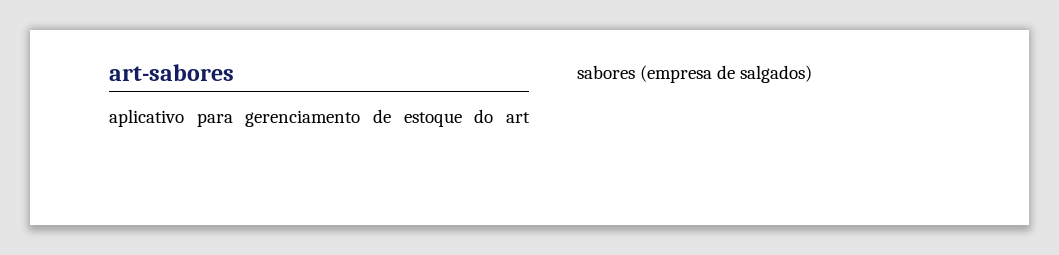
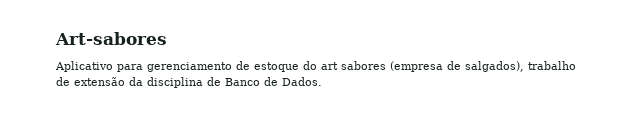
- art-sabores
- aplicativo para gerenciamento de estoque do art sabores (empresa de salgados)
+ Art-sabores
+ Aplicativo para gerenciamento de estoque do art sabores (empresa de salgados), trabalho de extensão da disciplina de Banco de Dados.

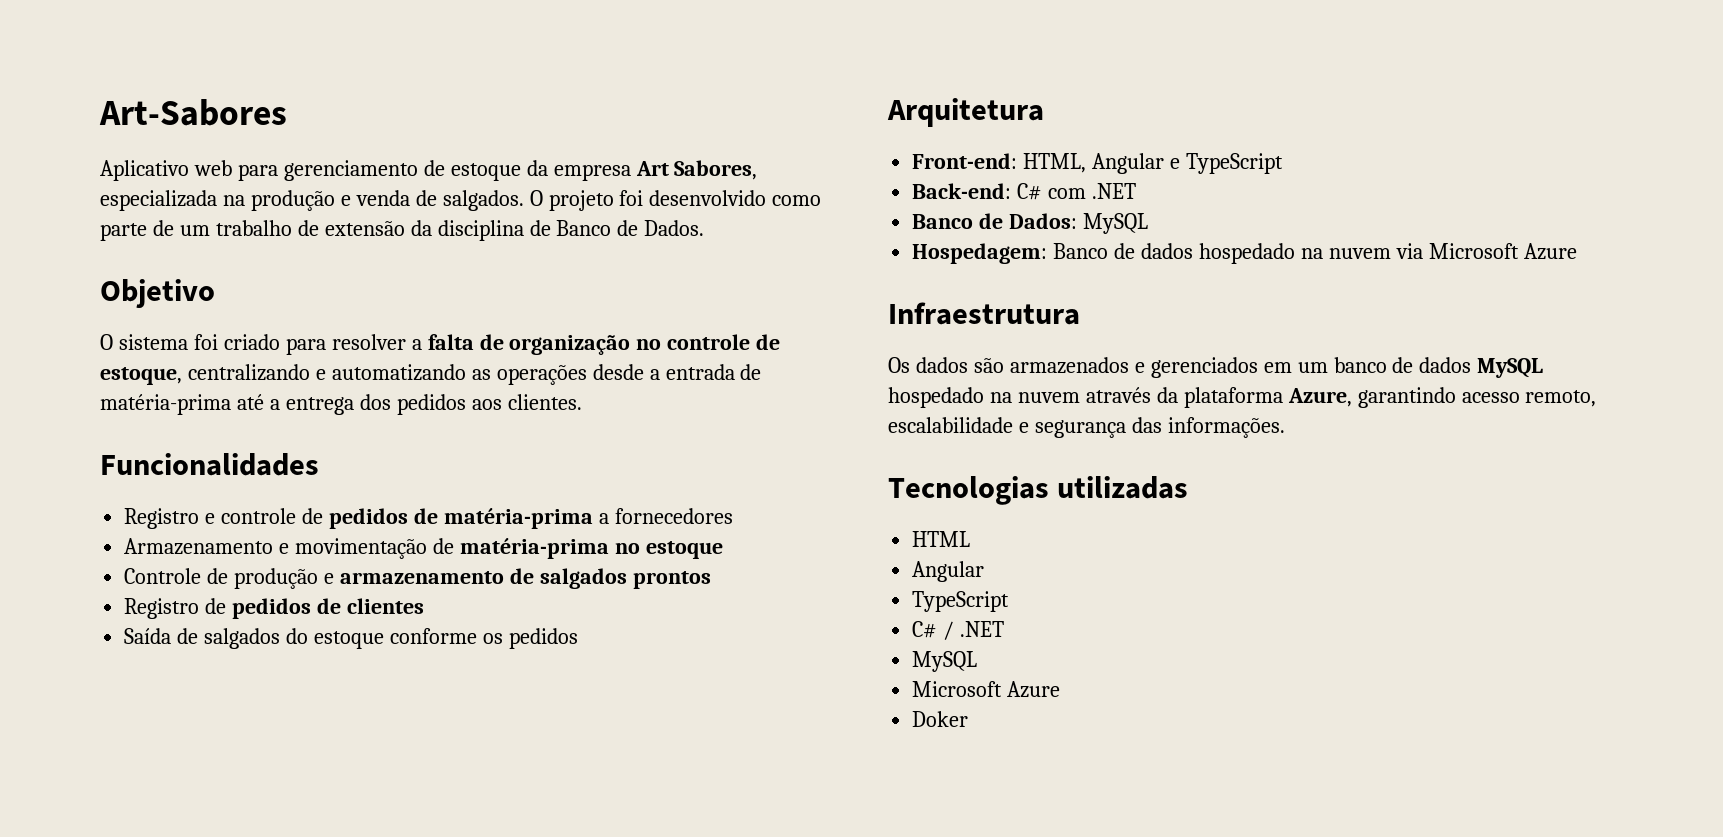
- Art-sabores
+ Art-Sabores
- Aplicativo para gerenciamento de estoque do art sabores (empresa de salgados), trabalho de extensão da disciplina de Banco de Dados.
+ Aplicativo web para gerenciamento de estoque da empresa Art Sabores, especializada na produção e venda de salgados. O projeto foi desenvolvido como parte de um trabalho de extensão da disciplina de Banco de Dados.
+ Objetivo
+ O sistema foi criado para resolver a falta de organização no controle de estoque, centralizando e automatizando as operações desde a entrada de matéria-prima até a entrega dos pedidos aos clientes.
+ Funcionalidades
+ Registro e controle de pedidos de matéria-prima a fornecedores
+ Armazenamento e movimentação de matéria-prima no estoque
+ Controle de produção e armazenamento de salgados prontos
+ Registro de pedidos de clientes
+ Saída de salgados do estoque conforme os pedidos
+ Arquitetura
+ Front-end: HTML, Angular e TypeScript
+ Back-end: C# com .NET
+ Banco de Dados: MySQL
+ Hospedagem: Banco de dados hospedado na nuvem via Microsoft Azure
+ Infraestrutura
+ Os dados são armazenados e gerenciados em um banco de dados MySQL hospedado na nuvem através da plataforma Azure, garantindo acesso remoto, escalabilidade e segurança das informações.
+ Tecnologias utilizadas
+ HTML
+ Angular
+ TypeScript
+ C# / .NET
+ MySQL
+ Microsoft Azure
+ Doker

